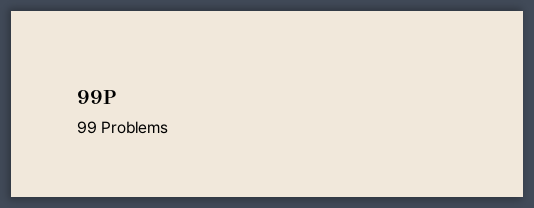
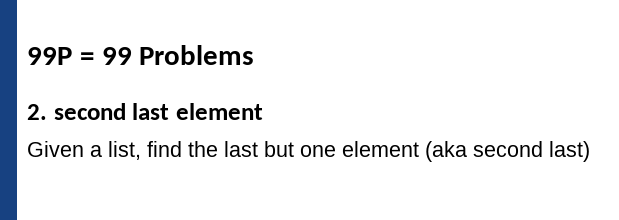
- 99P
- 99 Problems
+ 99P = 99 Problems
+ 2. second last element
+ Given a list, find the last but one element (aka second last)

